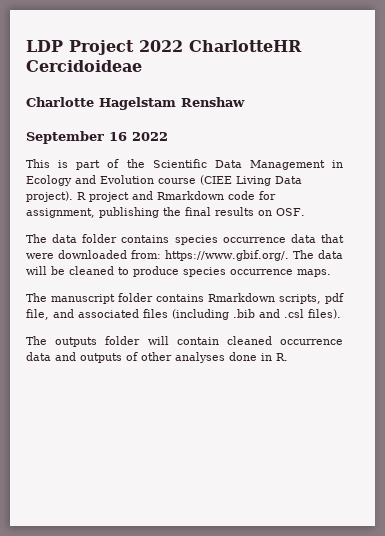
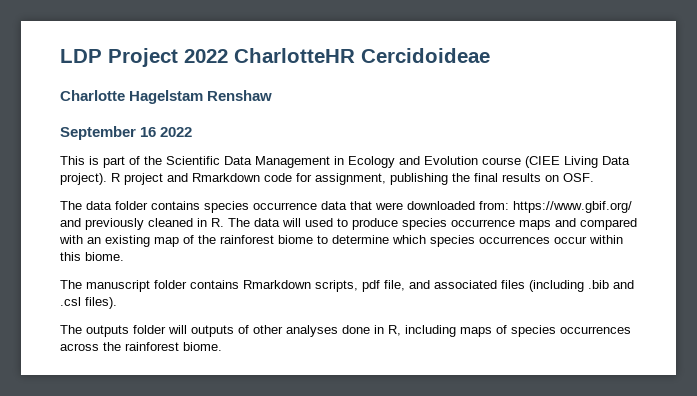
- The data folder contains species occurrence data that were downloaded from: https://www.gbif.org/. The data will be cleaned to produce species occurrence maps.
+ The data folder contains species occurrence data that were downloaded from: https://www.gbif.org/ and previously cleaned in R. The data will used to produce species occurrence maps and compared with an existing map of the rainforest biome to determine which species occurrences occur within this biome.
- The outputs folder will contain cleaned occurrence data and outputs of other analyses done in R.
+ The outputs folder will outputs of other analyses done in R, including maps of species occurrences across the rainforest biome.

